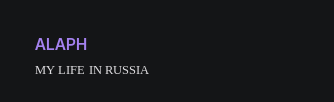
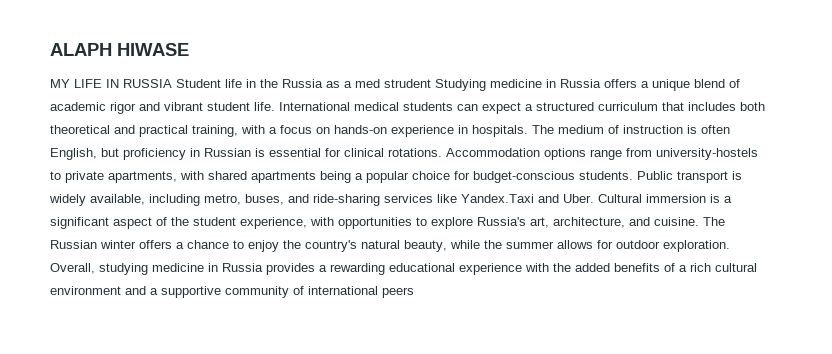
- ALAPH
+ ALAPH HIWASE
- MY LIFE IN RUSSIA
+ MY LIFE IN RUSSIA Student life in the Russia as a med strudent Studying medicine in Russia offers a unique blend of academic rigor and vibrant student life. International medical students can expect a structured curriculum that includes both theoretical and practical training, with a focus on hands-on experience in hospitals. The medium of instruction is often English, but proficiency in Russian is essential for clinical rotations. Accommodation options range from university-hostels to private apartments, with shared apartments being a popular choice for budget-conscious students. Public transport is widely available, including metro, buses, and ride-sharing services like Yandex.Taxi and Uber. Cultural immersion is a significant aspect of the student experience, with opportunities to explore Russia's art, architecture, and cuisine. The Russian winter offers a chance to enjoy the country's natural beauty, while the summer allows for outdoor exploration. Overall, studying medicine in Russia provides a rewarding educational experience with the added benefits of a rich cultural environment and a supportive community of international peers

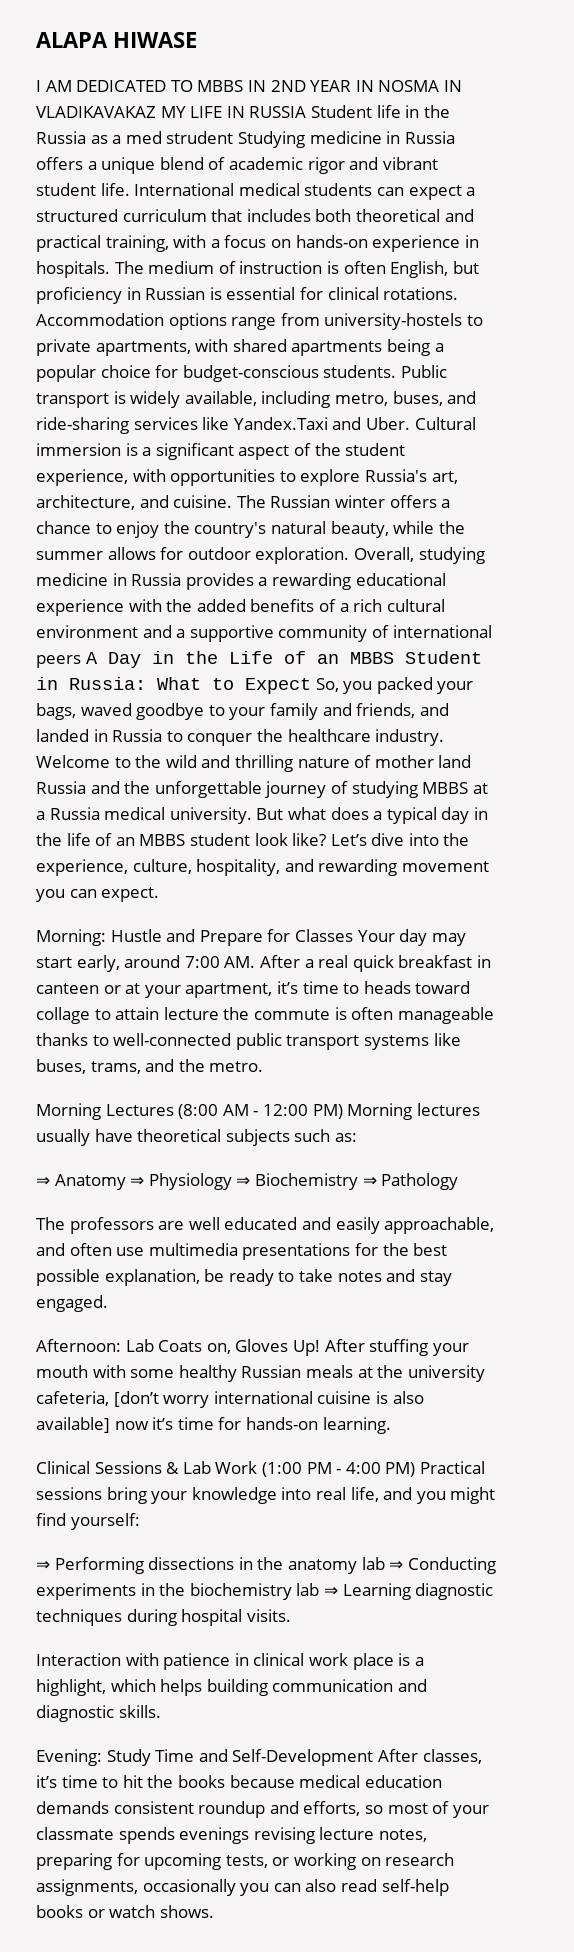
- ALAPH HIWASE
+ ALAPA HIWASE
- MY LIFE IN RUSSIA Student life in the Russia as a med strudent Studying medicine in Russia offers a unique blend of academic rigor and vibrant student life.
+ I AM DEDICATED TO MBBS IN 2ND YEAR IN NOSMA IN VLADIKAVAKAZ MY LIFE IN RUSSIA Student life in the Russia as a med strudent Studying medicine in Russia offers a unique blend of academic rigor and vibrant student life.
- Overall, studying medicine in Russia provides a rewarding educational experience with the added benefits of a rich cultural environment and a supportive community of international peers
+ Overall, studying medicine in Russia provides a rewarding educational experience with the added benefits of a rich cultural environment and a supportive community of international peers A Day in the Life of an MBBS Student in Russia: What to Expect So, you packed your bags, waved goodbye to your family and friends, and landed in Russia to conquer the healthcare industry. Welcome to the wild and thrilling nature of mother land Russia and the unforgettable journey of studying MBBS at a Russia medical university. But what does a typical day in the life of an MBBS student look like? Let’s dive into the experience, culture, hospitality, and rewarding movement you can expect.
+ Morning: Hustle and Prepare for Classes Your day may start early, around 7:00 AM. After a real quick breakfast in canteen or at your apartment, it’s time to heads toward collage to attain lecture the commute is often manageable thanks to well-connected public transport systems like buses, trams, and the metro.
+ Morning Lectures (8:00 AM - 12:00 PM) Morning lectures usually have theoretical subjects such as:
+ ⇒ Anatomy ⇒ Physiology ⇒ Biochemistry ⇒ Pathology
+ The professors are well educated and easily approachable, and often use multimedia presentations for the best possible explanation, be ready to take notes and stay engaged.
+ Afternoon: Lab Coats on, Gloves Up! After stuffing your mouth with some healthy Russian meals at the university cafeteria, [don’t worry international cuisine is also available] now it’s time for hands-on learning.
+ Clinical Sessions & Lab Work (1:00 PM - 4:00 PM) Practical sessions bring your knowledge into real life, and you might find yourself:
+ ⇒ Performing dissections in the anatomy lab ⇒ Conducting experiments in the biochemistry lab ⇒ Learning diagnostic techniques during hospital visits.
+ Interaction with patience in clinical work place is a highlight, which helps building communication and diagnostic skills.
+ Evening: Study Time and Self-Development After classes, it’s time to hit the books because medical education demands consistent roundup and efforts, so most of your classmate spends evenings revising lecture notes, preparing for upcoming tests, or working on research assignments, occasionally you can also read self-help books or watch shows.

